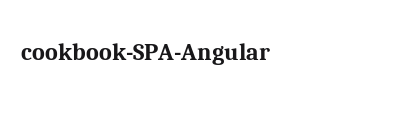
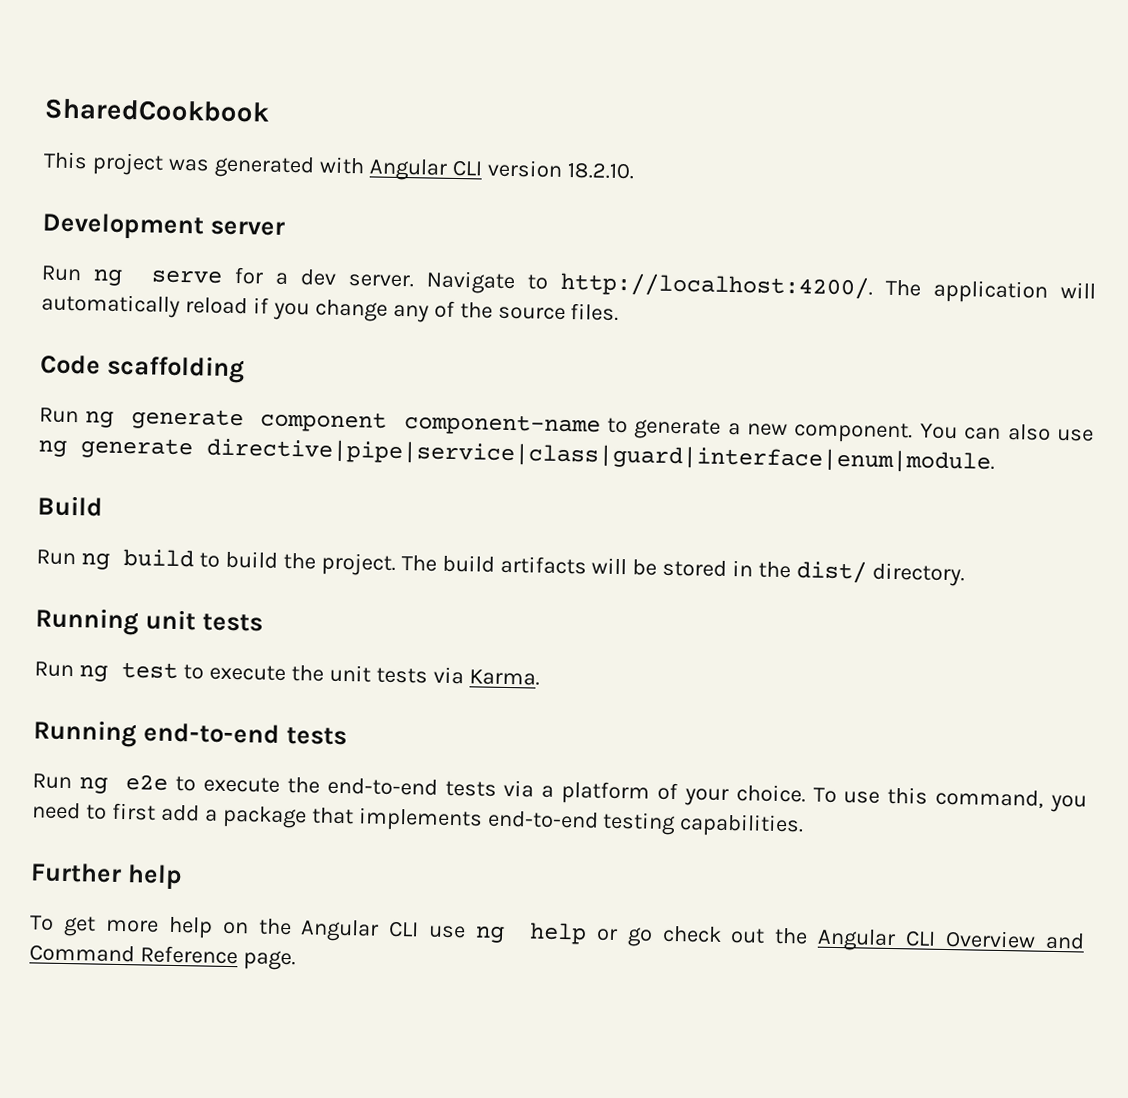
- cookbook-SPA-Angular
+ SharedCookbook
+ This project was generated with Angular CLI version 18.2.10.
+ Development server
+ Run ng serve for a dev server. Navigate to http://localhost:4200/. The application will automatically reload if you change any of the source files.
+ Code scaffolding
+ Run ng generate component component-name to generate a new component. You can also use ng generate directive|pipe|service|class|guard|interface|enum|module.
+ Build
+ Run ng build to build the project. The build artifacts will be stored in the dist/ directory.
+ Running unit tests
+ Run ng test to execute the unit tests via Karma.
+ Running end-to-end tests
+ Run ng e2e to execute the end-to-end tests via a platform of your choice. To use this command, you need to first add a package that implements end-to-end testing capabilities.
+ Further help
+ To get more help on the Angular CLI use ng help or go check out the Angular CLI Overview and Command Reference page.

